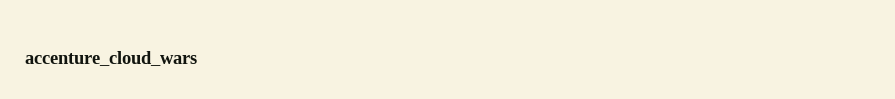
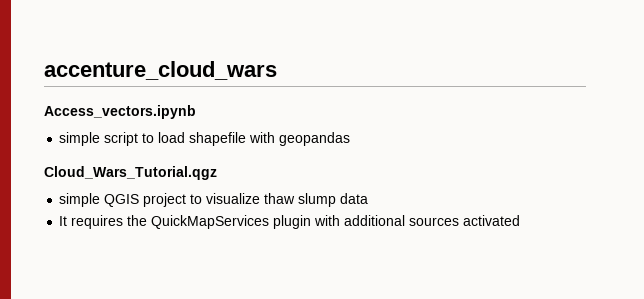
+ Access_vectors.ipynb
+ simple script to load shapefile with geopandas
+ Cloud_Wars_Tutorial.qgz
+ simple QGIS project to visualize thaw slump data
+ It requires the QuickMapServices plugin with additional sources activated

